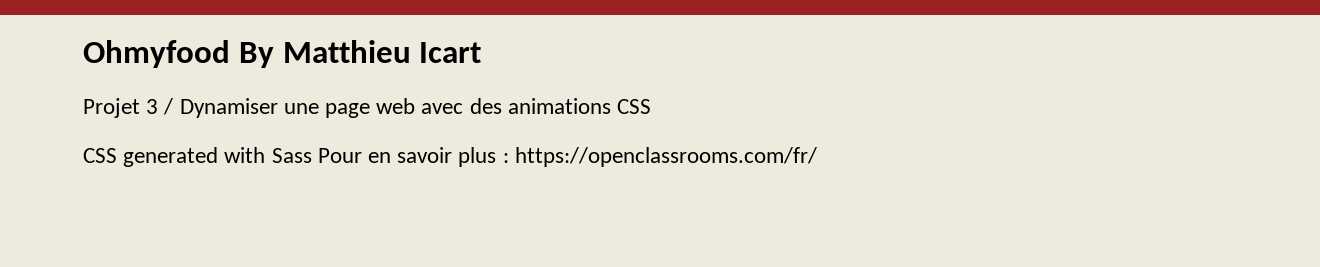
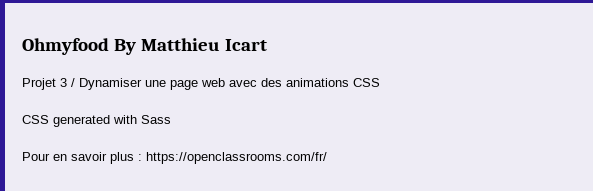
- CSS generated with Sass Pour en savoir plus : https://openclassrooms.com/fr/
+ CSS generated with Sass
+ Pour en savoir plus : https://openclassrooms.com/fr/

